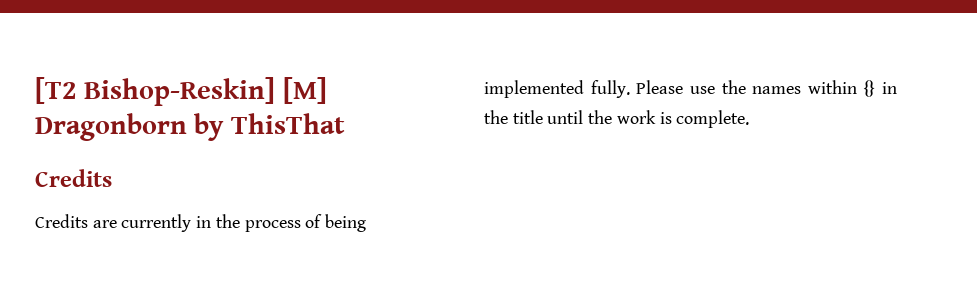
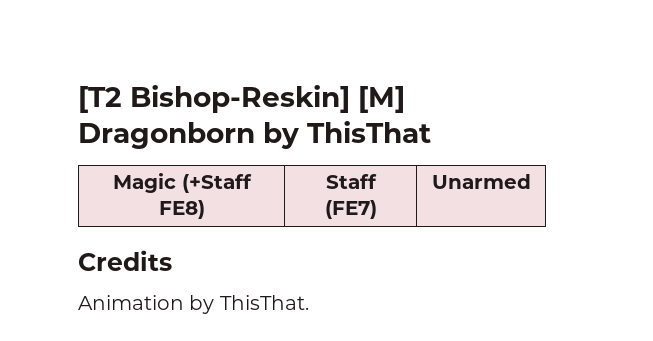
  [T2 Bishop-Reskin] [M] Dragonborn by ThisThat
+ Magic (+Staff FE8) | Staff (FE7) | Unarmed
  Credits
- Credits are currently in the process of being implemented fully. Please use the names within {} in the title until the work is complete.
+ Animation by ThisThat.

